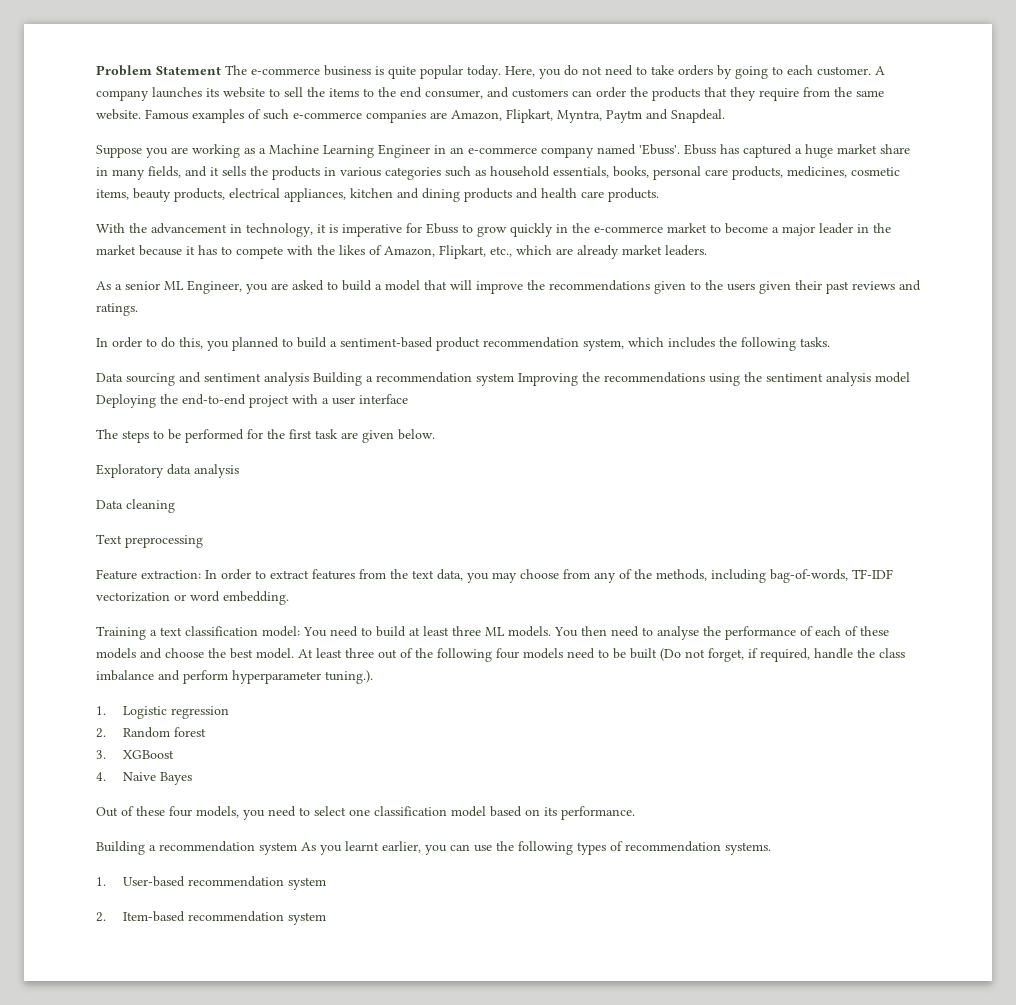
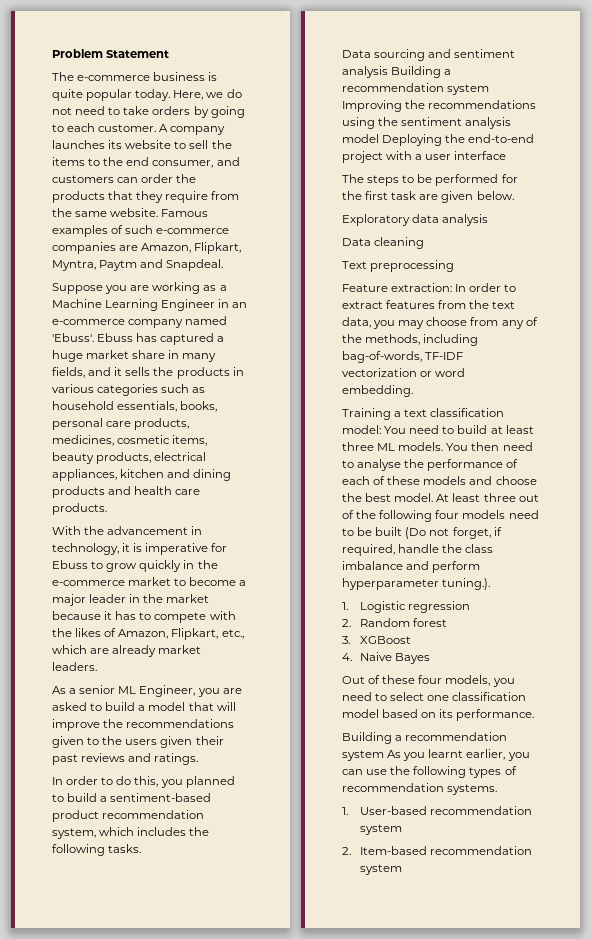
- Problem Statement The e-commerce business is quite popular today.
+ Problem Statement
+ The e-commerce business is quite popular today.
- Here, you do not need to take orders by going to each customer.
+ Here, we do not need to take orders by going to each customer.

